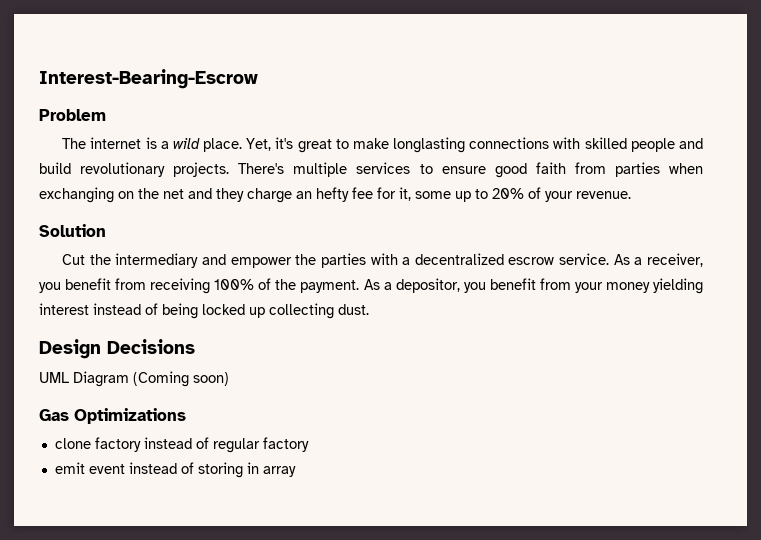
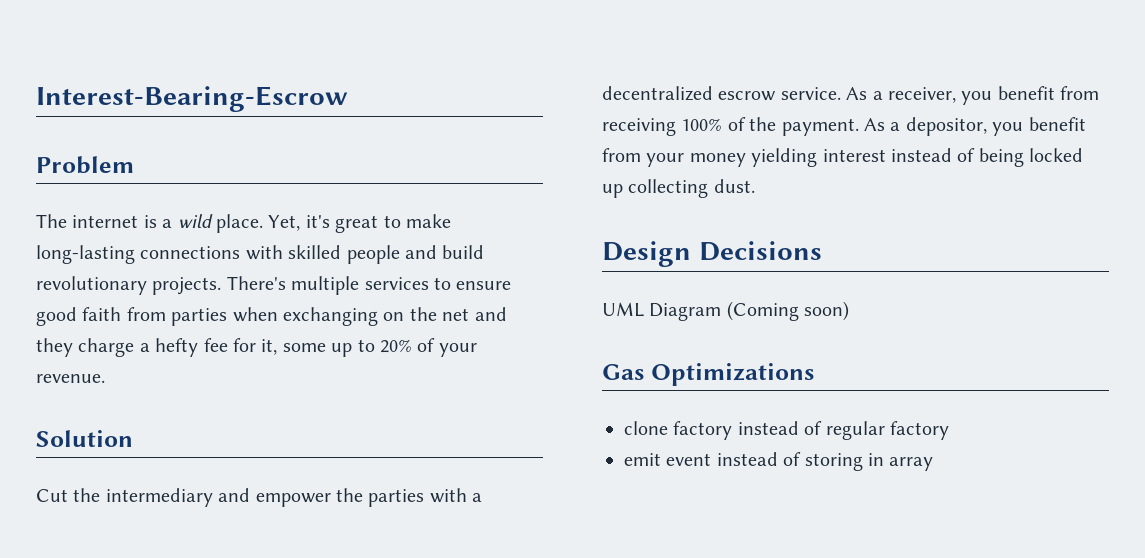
- Yet, it's great to make longlasting connections with skilled people and build revolutionary projects.
+ Yet, it's great to make long-lasting connections with skilled people and build revolutionary projects.
- There's multiple services to ensure good faith from parties when exchanging on the net and they charge an hefty fee for it, some up to 20% of your revenue.
+ There's multiple services to ensure good faith from parties when exchanging on the net and they charge a hefty fee for it, some up to 20% of your revenue.

